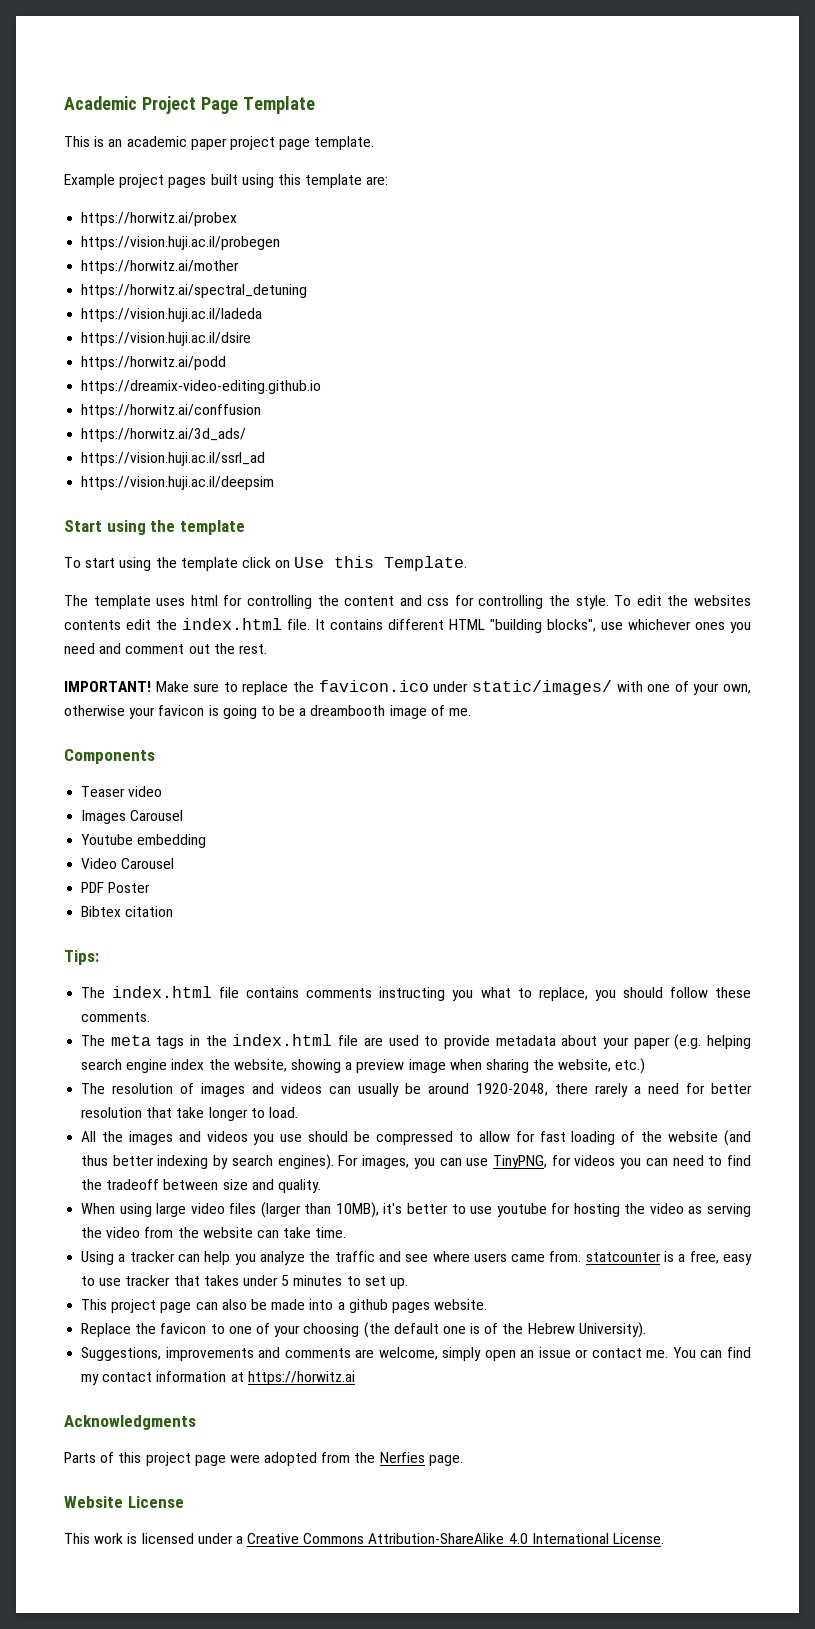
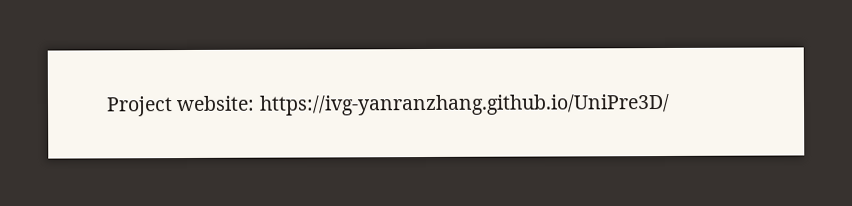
- Academic Project Page Template
- This is an academic paper project page template.
- Example project pages built using this template are:
- https://horwitz.ai/probex
- https://vision.huji.ac.il/probegen
- https://horwitz.ai/mother
- https://horwitz.ai/spectral_detuning
- https://vision.huji.ac.il/ladeda
- https://vision.huji.ac.il/dsire
- https://horwitz.ai/podd
- https://dreamix-video-editing.github.io
- https://horwitz.ai/conffusion
- https://horwitz.ai/3d_ads/
- https://vision.huji.ac.il/ssrl_ad
- https://vision.huji.ac.il/deepsim
- Start using the template
- To start using the template click on Use this Template.
- The template uses html for controlling the content and css for controlling the style. To edit the websites contents edit the index.html file. It contains different HTML "building blocks", use whichever ones you need and comment out the rest.
- IMPORTANT! Make sure to replace the favicon.ico under static/images/ with one of your own, otherwise your favicon is going to be a dreambooth image of me.
- Components
- Teaser video
- Images Carousel
- Youtube embedding
- Video Carousel
- PDF Poster
- Bibtex citation
- Tips:
- The index.html file contains comments instructing you what to replace, you should follow these comments.
- The meta tags in the index.html file are used to provide metadata about your paper (e.g. helping search engine index the website, showing a preview image when sharing the website, etc.)
- The resolution of images and videos can usually be around 1920-2048, there rarely a need for better resolution that take longer to load.
- All the images and videos you use should be compressed to allow for fast loading of the website (and thus better indexing by search engines). For images, you can use TinyPNG, for videos you can need to find the tradeoff between size and quality.
- When using large video files (larger than 10MB), it's better to use youtube for hosting the video as serving the video from the website can take time.
- Using a tracker can help you analyze the traffic and see where users came from. statcounter is a free, easy to use tracker that takes under 5 minutes to set up.
- This project page can also be made into a github pages website.
- Replace the favicon to one of your choosing (the default one is of the Hebrew University).
- Suggestions, improvements and comments are welcome, simply open an issue or contact me. You can find my contact information at https://horwitz.ai
- Acknowledgments
- Parts of this project page were adopted from the Nerfies page.
- Website License
- This work is licensed under a Creative Commons Attribution-ShareAlike 4.0 International License.
+ Project website: https://ivg-yanranzhang.github.io/UniPre3D/

